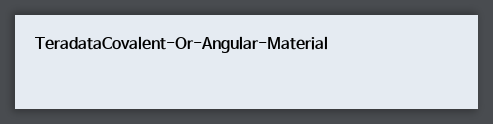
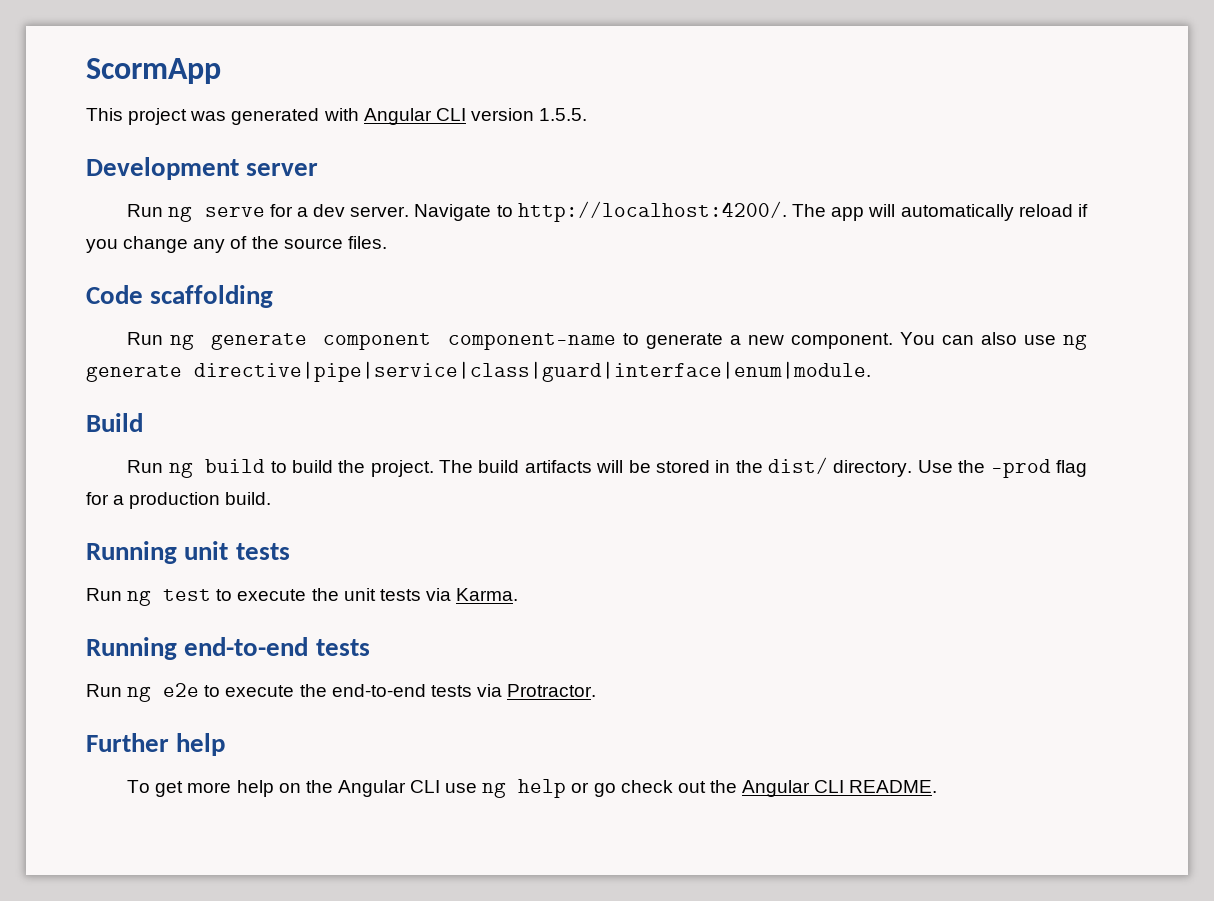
- TeradataCovalent-Or-Angular-Material
+ ScormApp
+ This project was generated with Angular CLI version 1.5.5.
+ Development server
+ Run ng serve for a dev server. Navigate to http://localhost:4200/. The app will automatically reload if you change any of the source files.
+ Code scaffolding
+ Run ng generate component component-name to generate a new component. You can also use ng generate directive|pipe|service|class|guard|interface|enum|module.
+ Build
+ Run ng build to build the project. The build artifacts will be stored in the dist/ directory. Use the -prod flag for a production build.
+ Running unit tests
+ Run ng test to execute the unit tests via Karma.
+ Running end-to-end tests
+ Run ng e2e to execute the end-to-end tests via Protractor.
+ Further help
+ To get more help on the Angular CLI use ng help or go check out the Angular CLI README.

